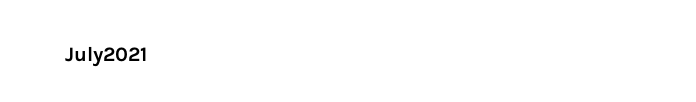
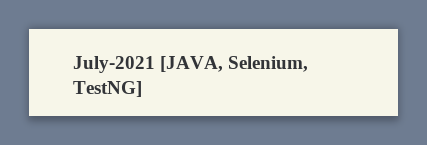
- July2021
+ July-2021 [JAVA, Selenium, TestNG]

